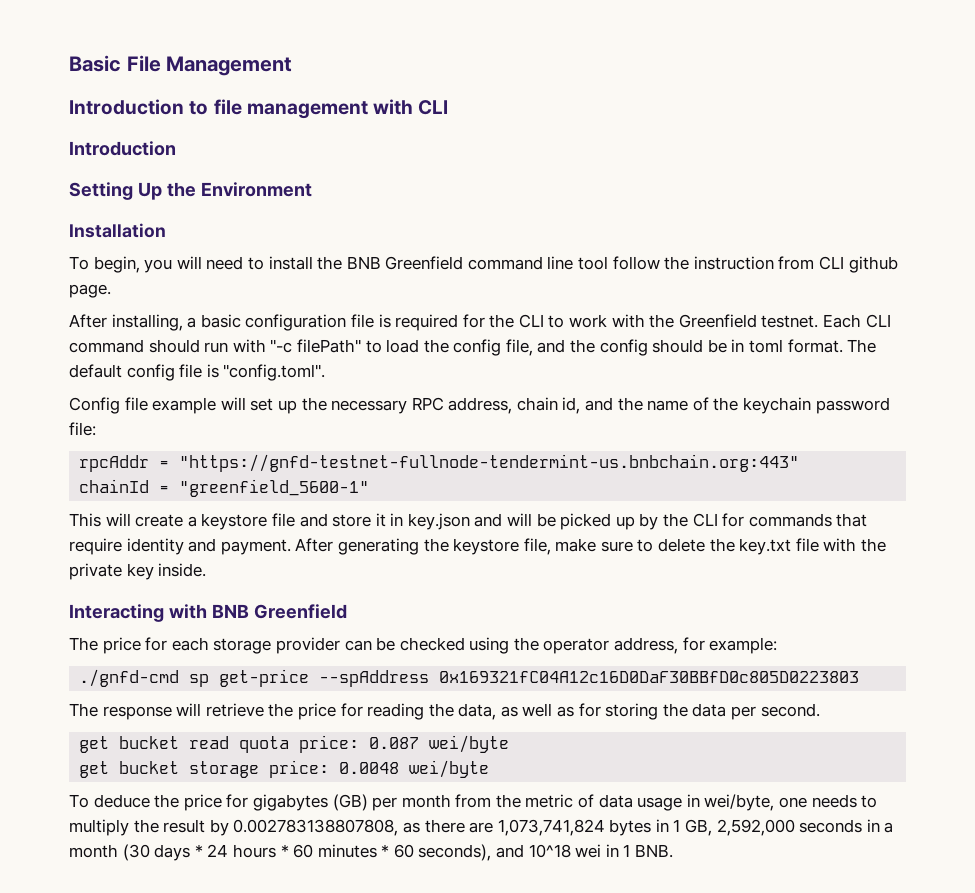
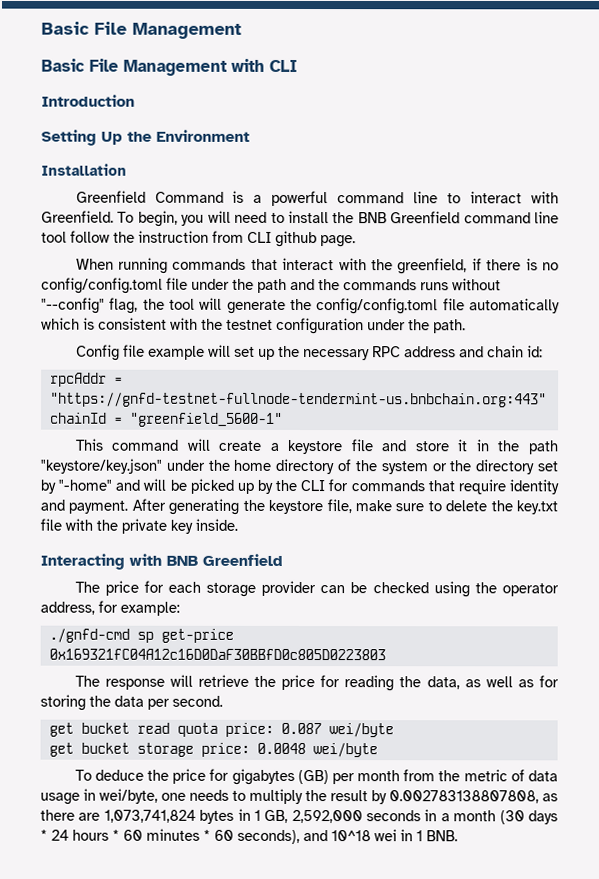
- Introduction to file management with CLI
+ Basic File Management with CLI
+ Greenfield Command is a powerful command line to interact with Greenfield.
- After installing, a basic configuration file is required for the CLI to work with the Greenfield testnet. Each CLI command should run with "-c filePath" to load the config file, and the config should be in toml format. The default config file is "config.toml".
+ When running commands that interact with the greenfield, if there is no config/config.toml file under the path and the commands runs without "--config" flag, the tool will generate the config/config.toml file automatically which is consistent with the testnet configuration under the path.
- Config file example will set up the necessary RPC address, chain id, and the name of the keychain password file:
+ Config file example will set up the necessary RPC address and chain id:
- This will create a keystore file and store it in key.json and will be picked up by the CLI for commands that require identity and payment.
+ This command will create a keystore file and store it in the path "keystore/key.json" under the home directory of the system or the directory set by "-home" and will be picked up by the CLI for commands that require identity and payment.
- ./gnfd-cmd sp get-price --spAddress 0x169321fC04A12c16D0DaF30BBfD0c805D0223803
+ ./gnfd-cmd sp get-price 0x169321fC04A12c16D0DaF30BBfD0c805D0223803

